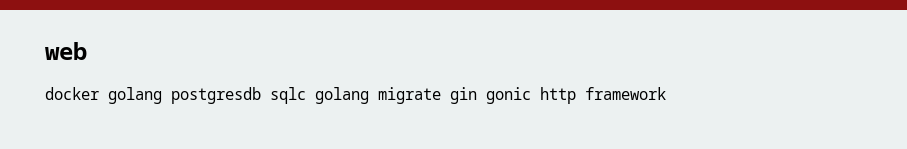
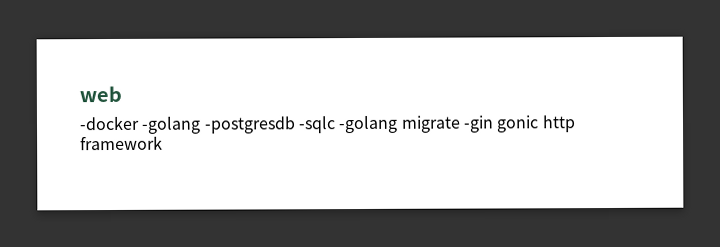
- docker golang postgresdb sqlc golang migrate gin gonic http framework
+ -docker -golang -postgresdb -sqlc -golang migrate -gin gonic http framework

